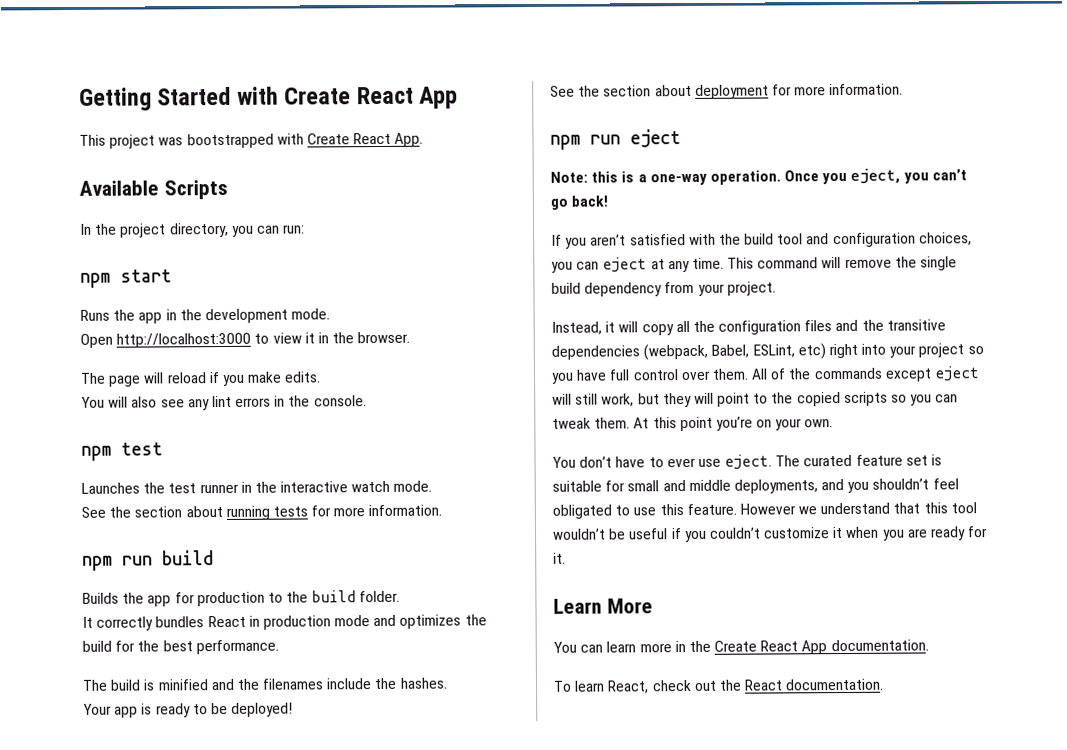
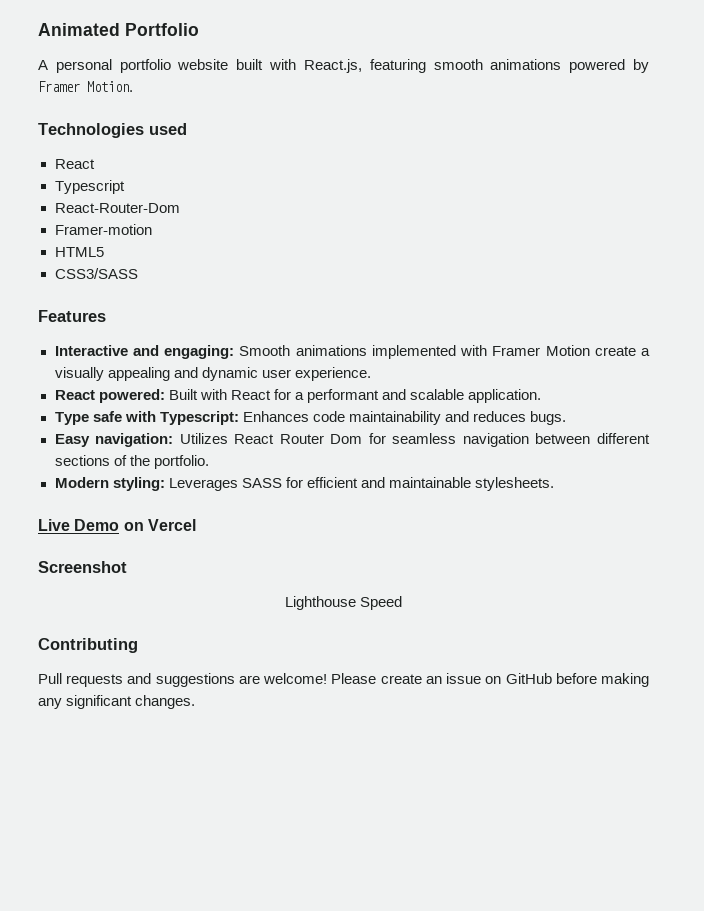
- Getting Started with Create React App
- This project was bootstrapped with Create React App.
- Available Scripts
- In the project directory, you can run:
- npm start
- Runs the app in the development mode.
- Open http://localhost:3000 to view it in the browser.
- The page will reload if you make edits.
- You will also see any lint errors in the console.
- npm test
- Launches the test runner in the interactive watch mode.
- See the section about running tests for more information.
- npm run build
- Builds the app for production to the build folder.
- It correctly bundles React in production mode and optimizes the build for the best performance.
- The build is minified and the filenames include the hashes.
- Your app is ready to be deployed!
- See the section about deployment for more information.
- npm run eject
- Note: this is a one-way operation. Once you eject, you can’t go back!
- If you aren’t satisfied with the build tool and configuration choices, you can eject at any time. This command will remove the single build dependency from your project.
- Instead, it will copy all the configuration files and the transitive dependencies (webpack, Babel, ESLint, etc) right into your project so you have full control over them. All of the commands except eject will still work, but they will point to the copied scripts so you can tweak them. At this point you’re on your own.
- You don’t have to ever use eject. The curated feature set is suitable for small and middle deployments, and you shouldn’t feel obligated to use this feature. However we understand that this tool wouldn’t be useful if you couldn’t customize it when you are ready for it.
- Learn More
- You can learn more in the Create React App documentation.
- To learn React, check out the React documentation.
+ Animated Portfolio
+ A personal portfolio website built with React.js, featuring smooth animations powered by Framer Motion.
+ Technologies used
+ React
+ Typescript
+ React-Router-Dom
+ Framer-motion
+ HTML5
+ CSS3/SASS
+ Features
+ Interactive and engaging: Smooth animations implemented with Framer Motion create a visually appealing and dynamic user experience.
+ React powered: Built with React for a performant and scalable application.
+ Type safe with Typescript: Enhances code maintainability and reduces bugs.
+ Easy navigation: Utilizes React Router Dom for seamless navigation between different sections of the portfolio.
+ Modern styling: Leverages SASS for efficient and maintainable stylesheets.
+ Live Demo on Vercel
+ Screenshot
+ Lighthouse Speed
+ Contributing
+ Pull requests and suggestions are welcome! Please create an issue on GitHub before making any significant changes.

